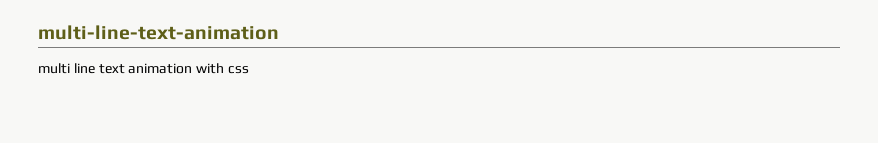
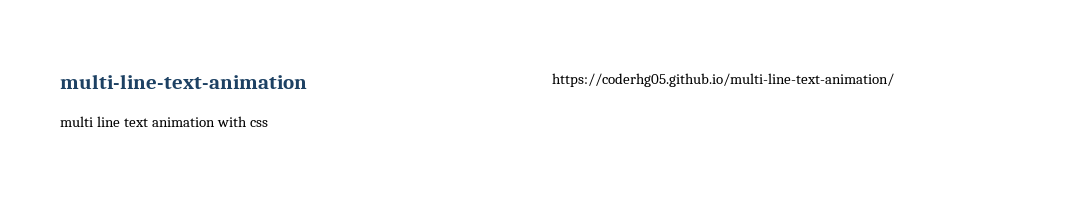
- multi line text animation with css
+ multi line text animation with css https://coderhg05.github.io/multi-line-text-animation/

